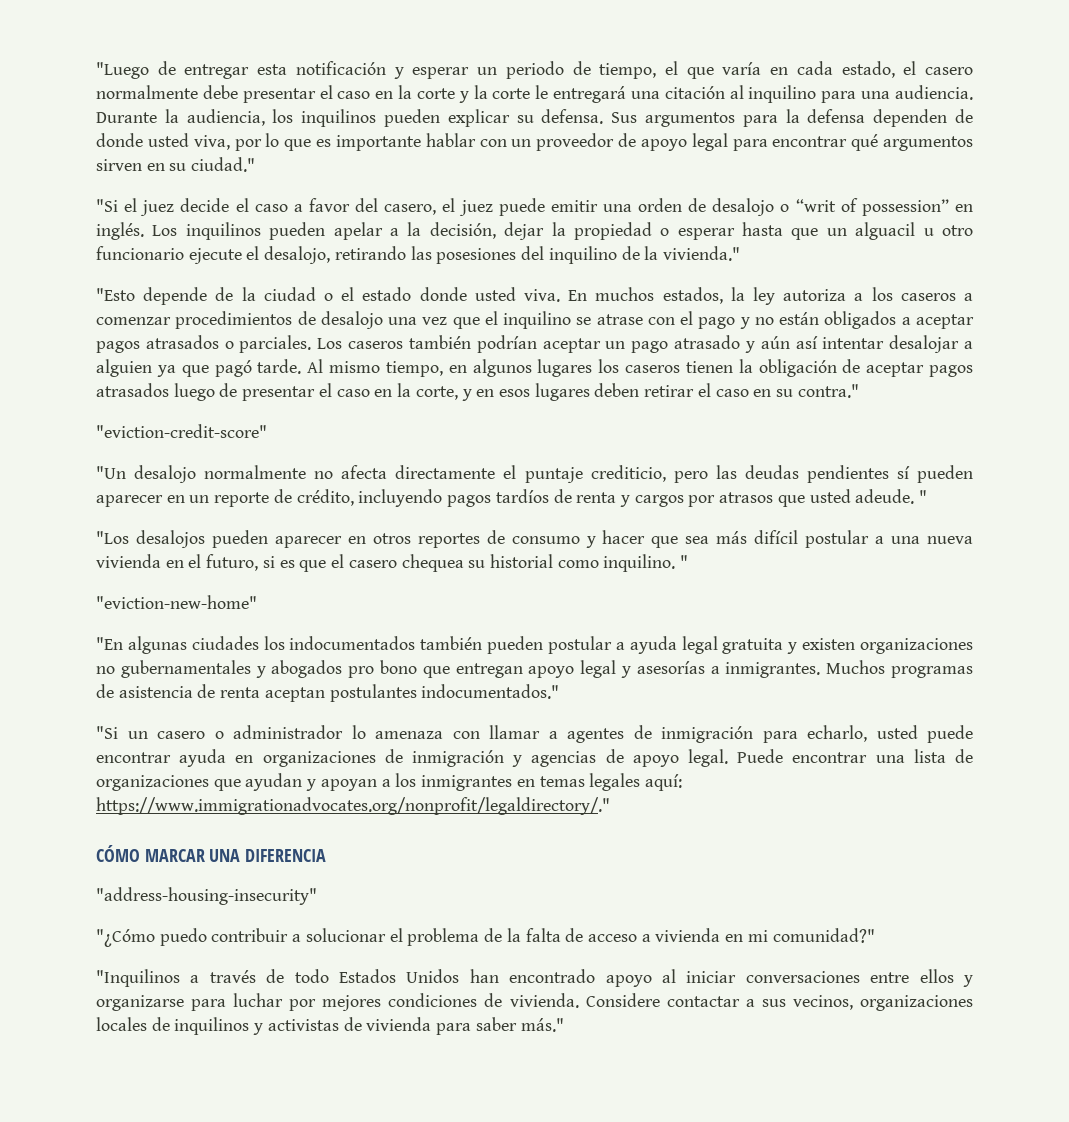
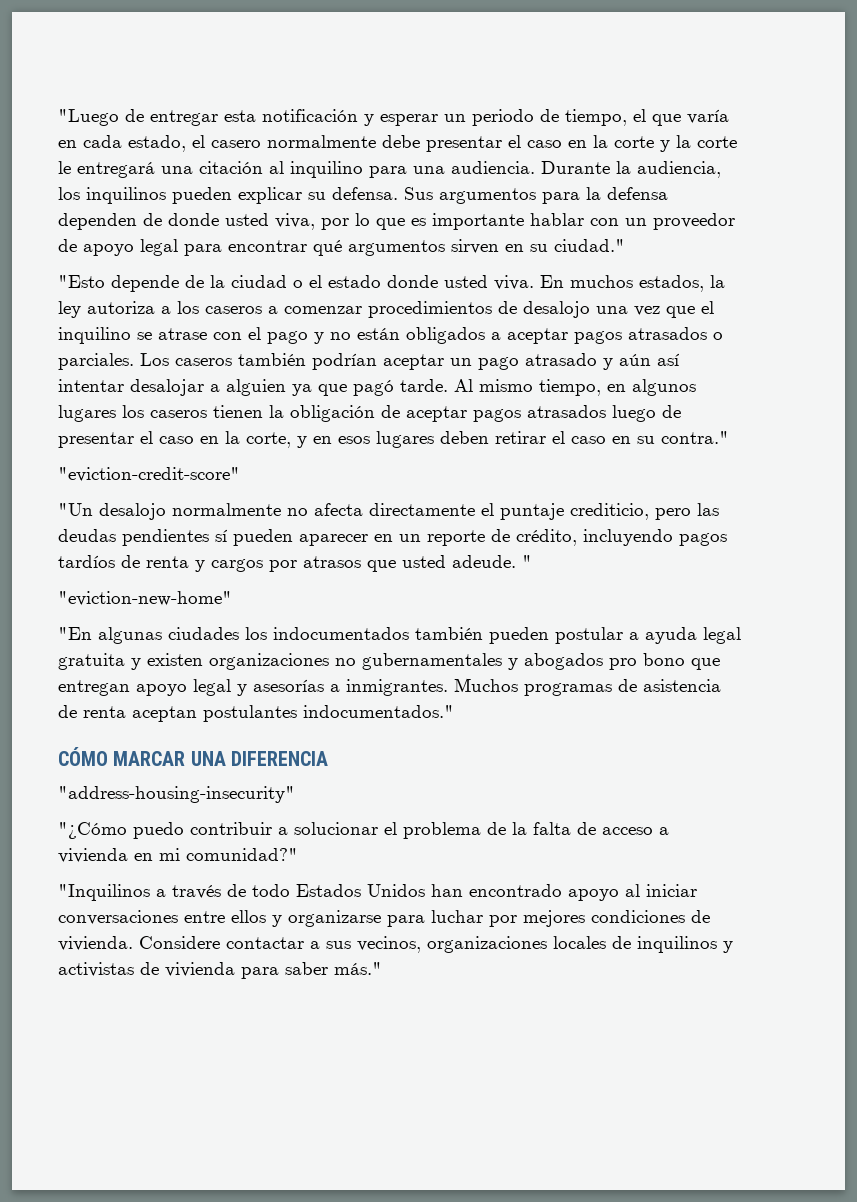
- "Si el juez decide el caso a favor del casero, el juez puede emitir una orden de desalojo o “writ of possession” en inglés. Los inquilinos pueden apelar a la decisión, dejar la propiedad o esperar hasta que un alguacil u otro funcionario ejecute el desalojo, retirando las posesiones del inquilino de la vivienda."
- "Los desalojos pueden aparecer en otros reportes de consumo y hacer que sea más difícil postular a una nueva vivienda en el futuro, si es que el casero chequea su historial como inquilino. "
- "Si un casero o administrador lo amenaza con llamar a agentes de inmigración para echarlo, usted puede encontrar ayuda en organizaciones de inmigración y agencias de apoyo legal. Puede encontrar una lista de organizaciones que ayudan y apoyan a los inmigrantes en temas legales aquí: https://www.immigrationadvocates.org/nonprofit/legaldirectory/."

